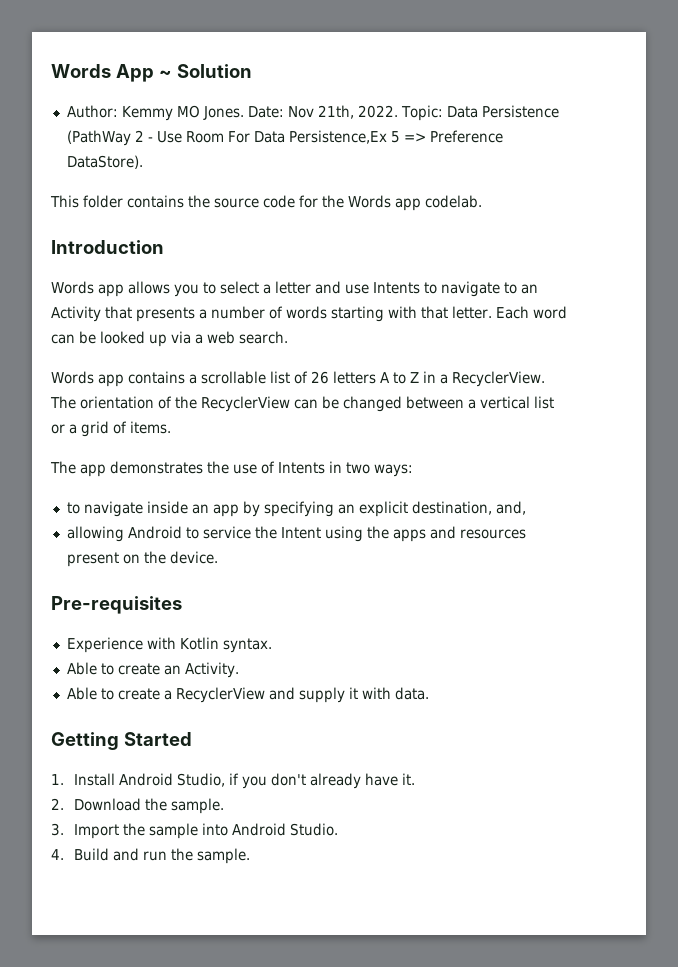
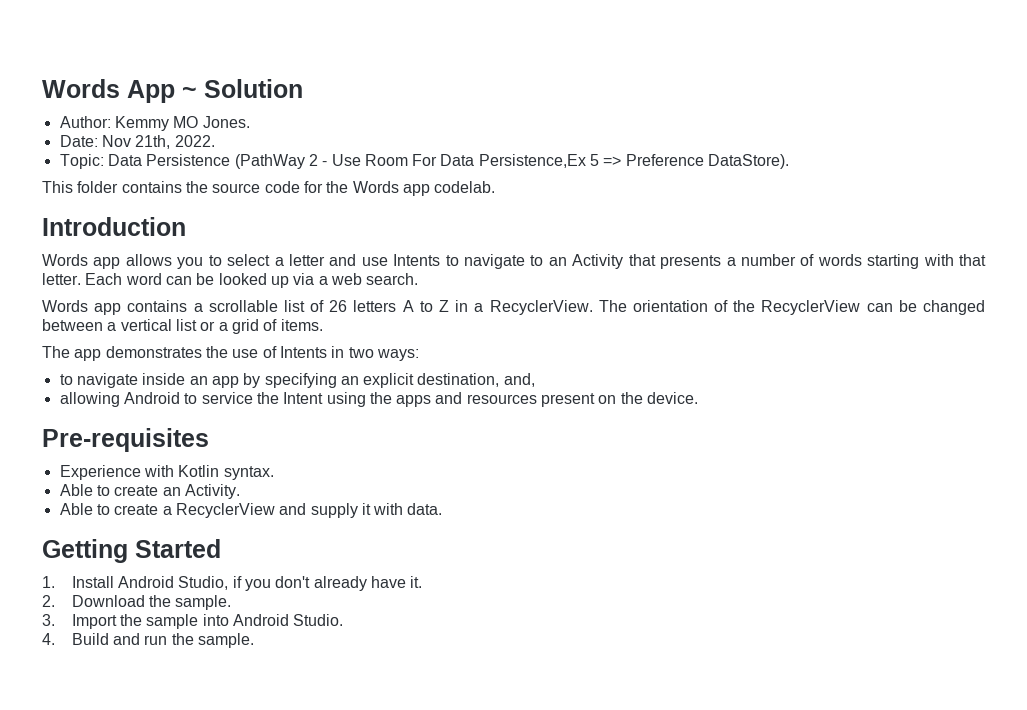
- Author: Kemmy MO Jones. Date: Nov 21th, 2022. Topic: Data Persistence (PathWay 2 - Use Room For Data Persistence,Ex 5 => Preference DataStore).
+ Author: Kemmy MO Jones.
+ Date: Nov 21th, 2022.
+ Topic: Data Persistence (PathWay 2 - Use Room For Data Persistence,Ex 5 => Preference DataStore).

